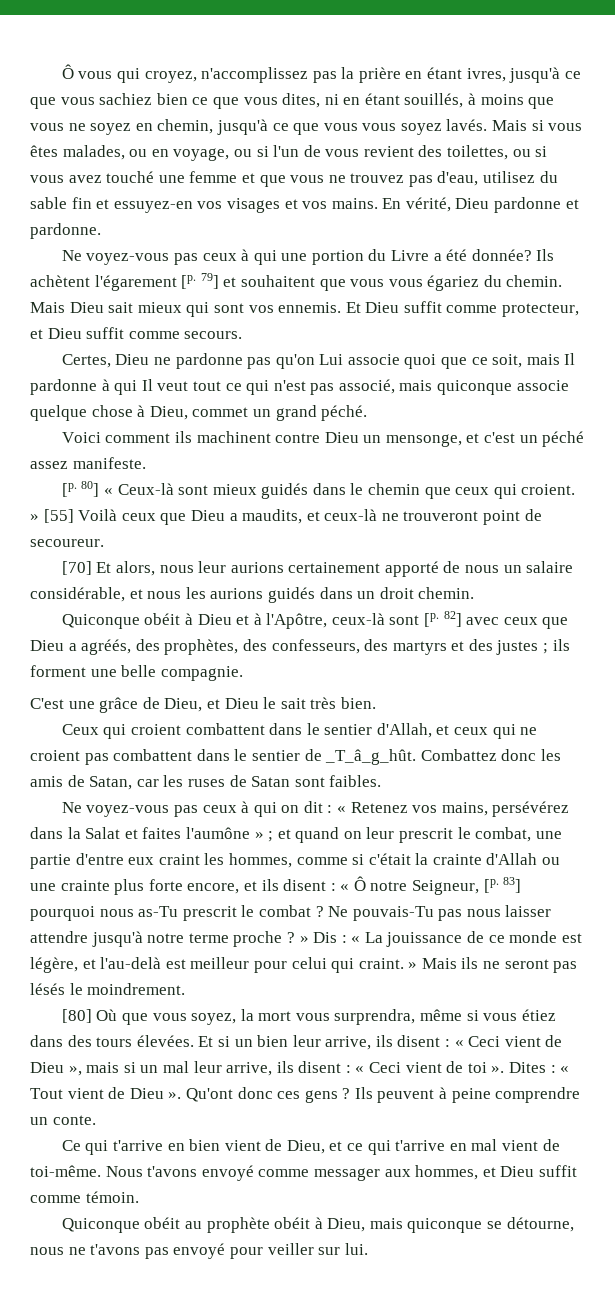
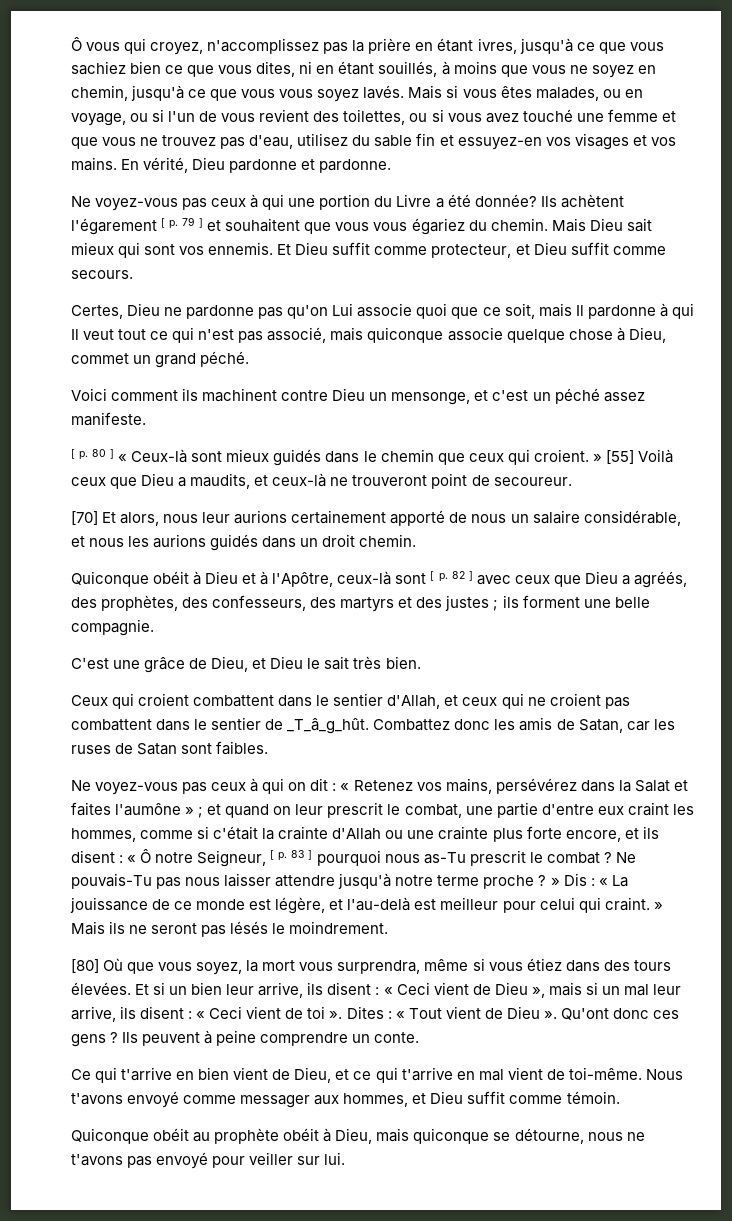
- Ils achètent l'égarement [p. 79] et souhaitent que vous vous égariez du chemin.
+ Ils achètent l'égarement [ p. 79 ] et souhaitent que vous vous égariez du chemin.
- [p. 80] « Ceux-là sont mieux guidés dans le chemin que ceux qui croient. » [55] Voilà ceux que Dieu a maudits, et ceux-là ne trouveront point de secoureur.
+ [ p. 80 ] « Ceux-là sont mieux guidés dans le chemin que ceux qui croient. » [55] Voilà ceux que Dieu a maudits, et ceux-là ne trouveront point de secoureur.
- Quiconque obéit à Dieu et à l'Apôtre, ceux-là sont [p. 82] avec ceux que Dieu a agréés, des prophètes, des confesseurs, des martyrs et des justes ; ils forment une belle compagnie.
+ Quiconque obéit à Dieu et à l'Apôtre, ceux-là sont [ p. 82 ] avec ceux que Dieu a agréés, des prophètes, des confesseurs, des martyrs et des justes ; ils forment une belle compagnie.
- « Ô notre Seigneur, [p. 83] pourquoi nous as-Tu prescrit le combat ?
+ « Ô notre Seigneur, [ p. 83 ] pourquoi nous as-Tu prescrit le combat ?

